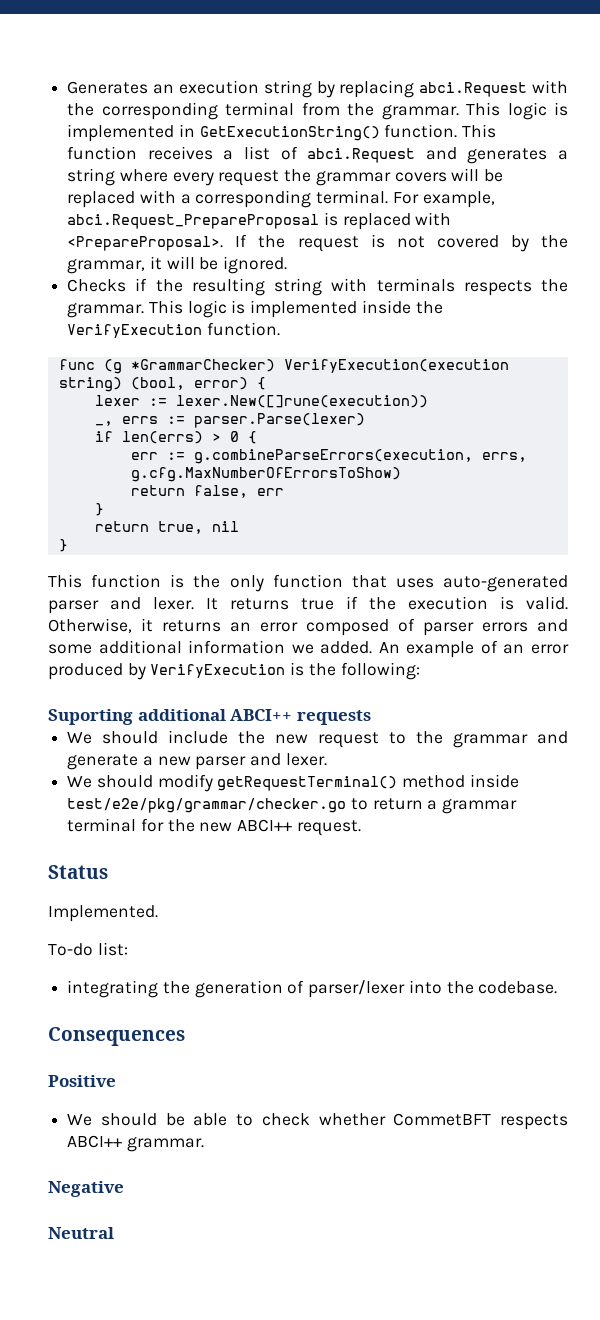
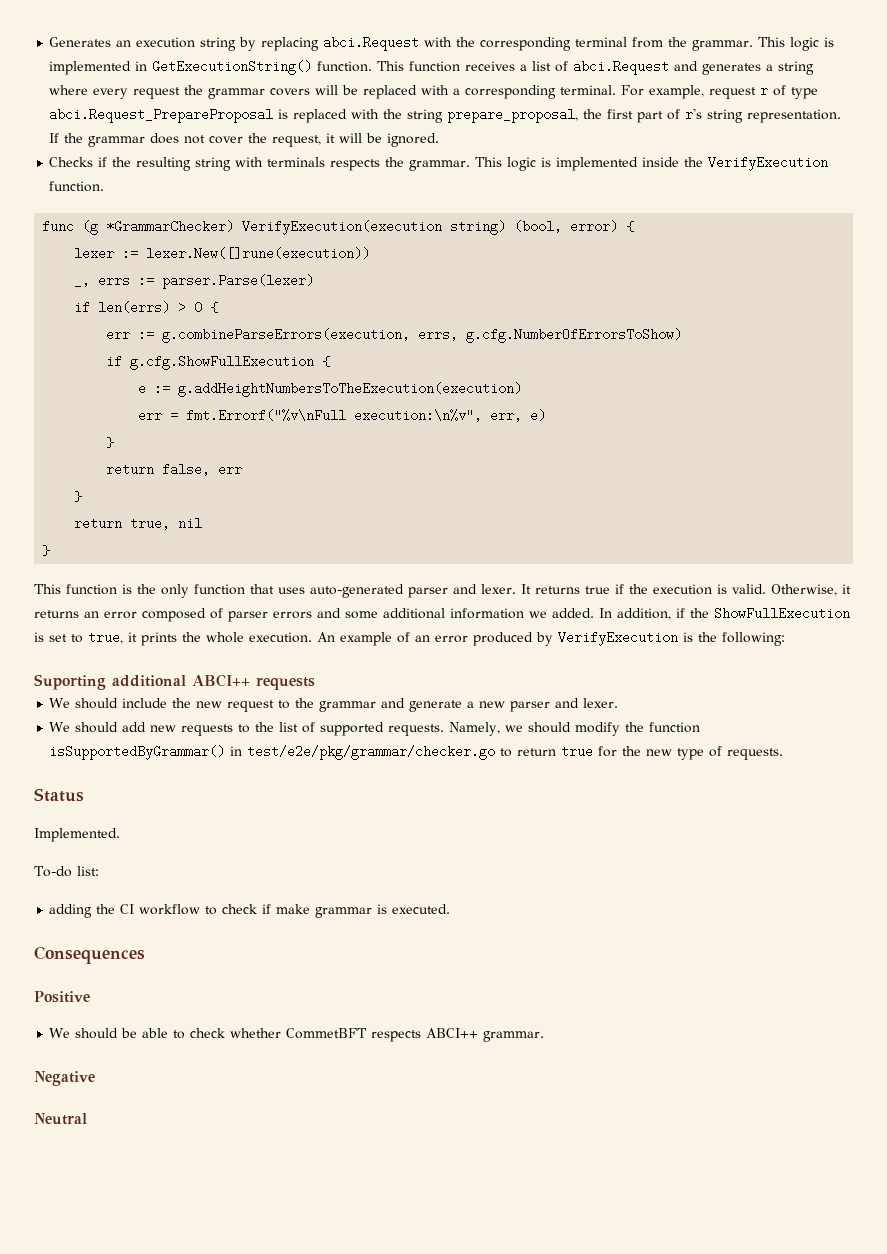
- For example, abci.Request_PrepareProposal is replaced with <PrepareProposal>. If the request is not covered by the grammar, it will be ignored.
+ For example, request r of type abci.Request_PrepareProposal is replaced with the string prepare_proposal, the first part of r's string representation. If the grammar does not cover the request, it will be ignored.
- err := g.combineParseErrors(execution, errs, g.cfg.MaxNumberOfErrorsToShow)
+ err := g.combineParseErrors(execution, errs, g.cfg.NumberOfErrorsToShow)
+ if g.cfg.ShowFullExecution {
+ e := g.addHeightNumbersToTheExecution(execution)
+ err = fmt.Errorf("%v\nFull execution:\n%v", err, e)
+ }
+ In addition, if the ShowFullExecution is set to true, it prints the whole execution.
- We should modify getRequestTerminal() method inside test/e2e/pkg/grammar/checker.go to return a grammar terminal for the new ABCI++ request.
+ We should add new requests to the list of supported requests. Namely, we should modify the function isSupportedByGrammar() in test/e2e/pkg/grammar/checker.go to return true for the new type of requests.
  Status
  Implemented.
  To-do list:
- integrating the generation of parser/lexer into the codebase.
+ adding the CI workflow to check if make grammar is executed.

